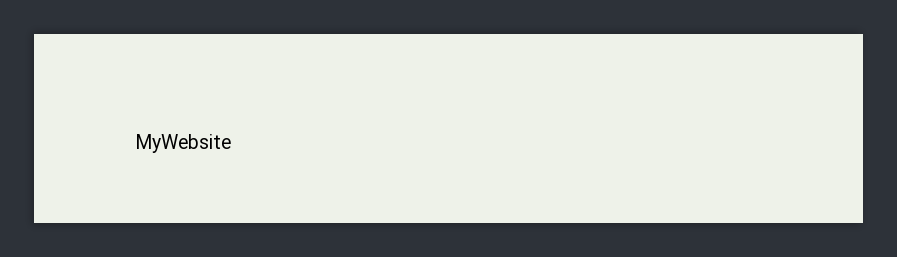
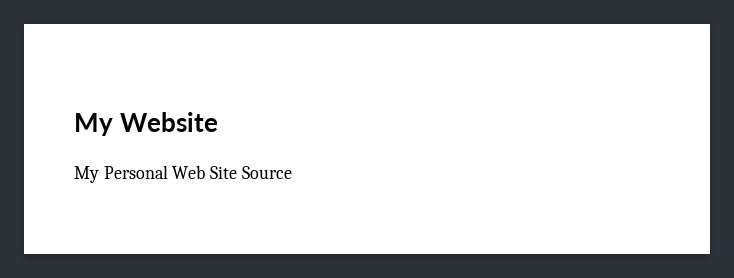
- MyWebsite
+ My Website
+ My Personal Web Site Source

